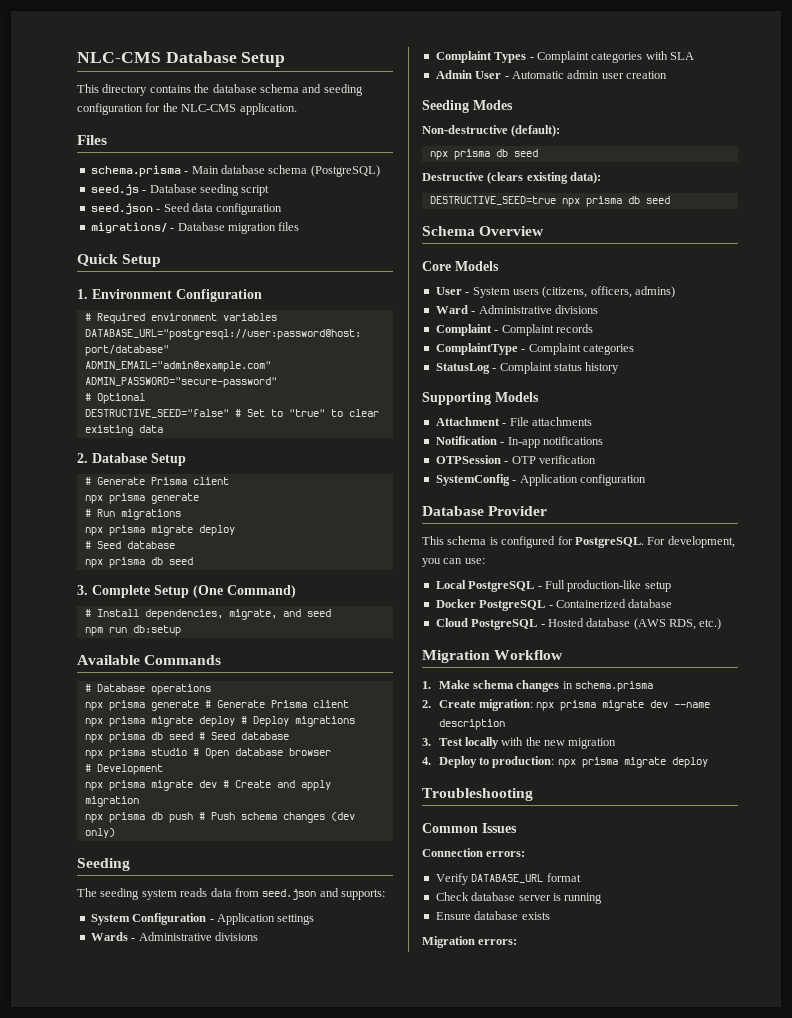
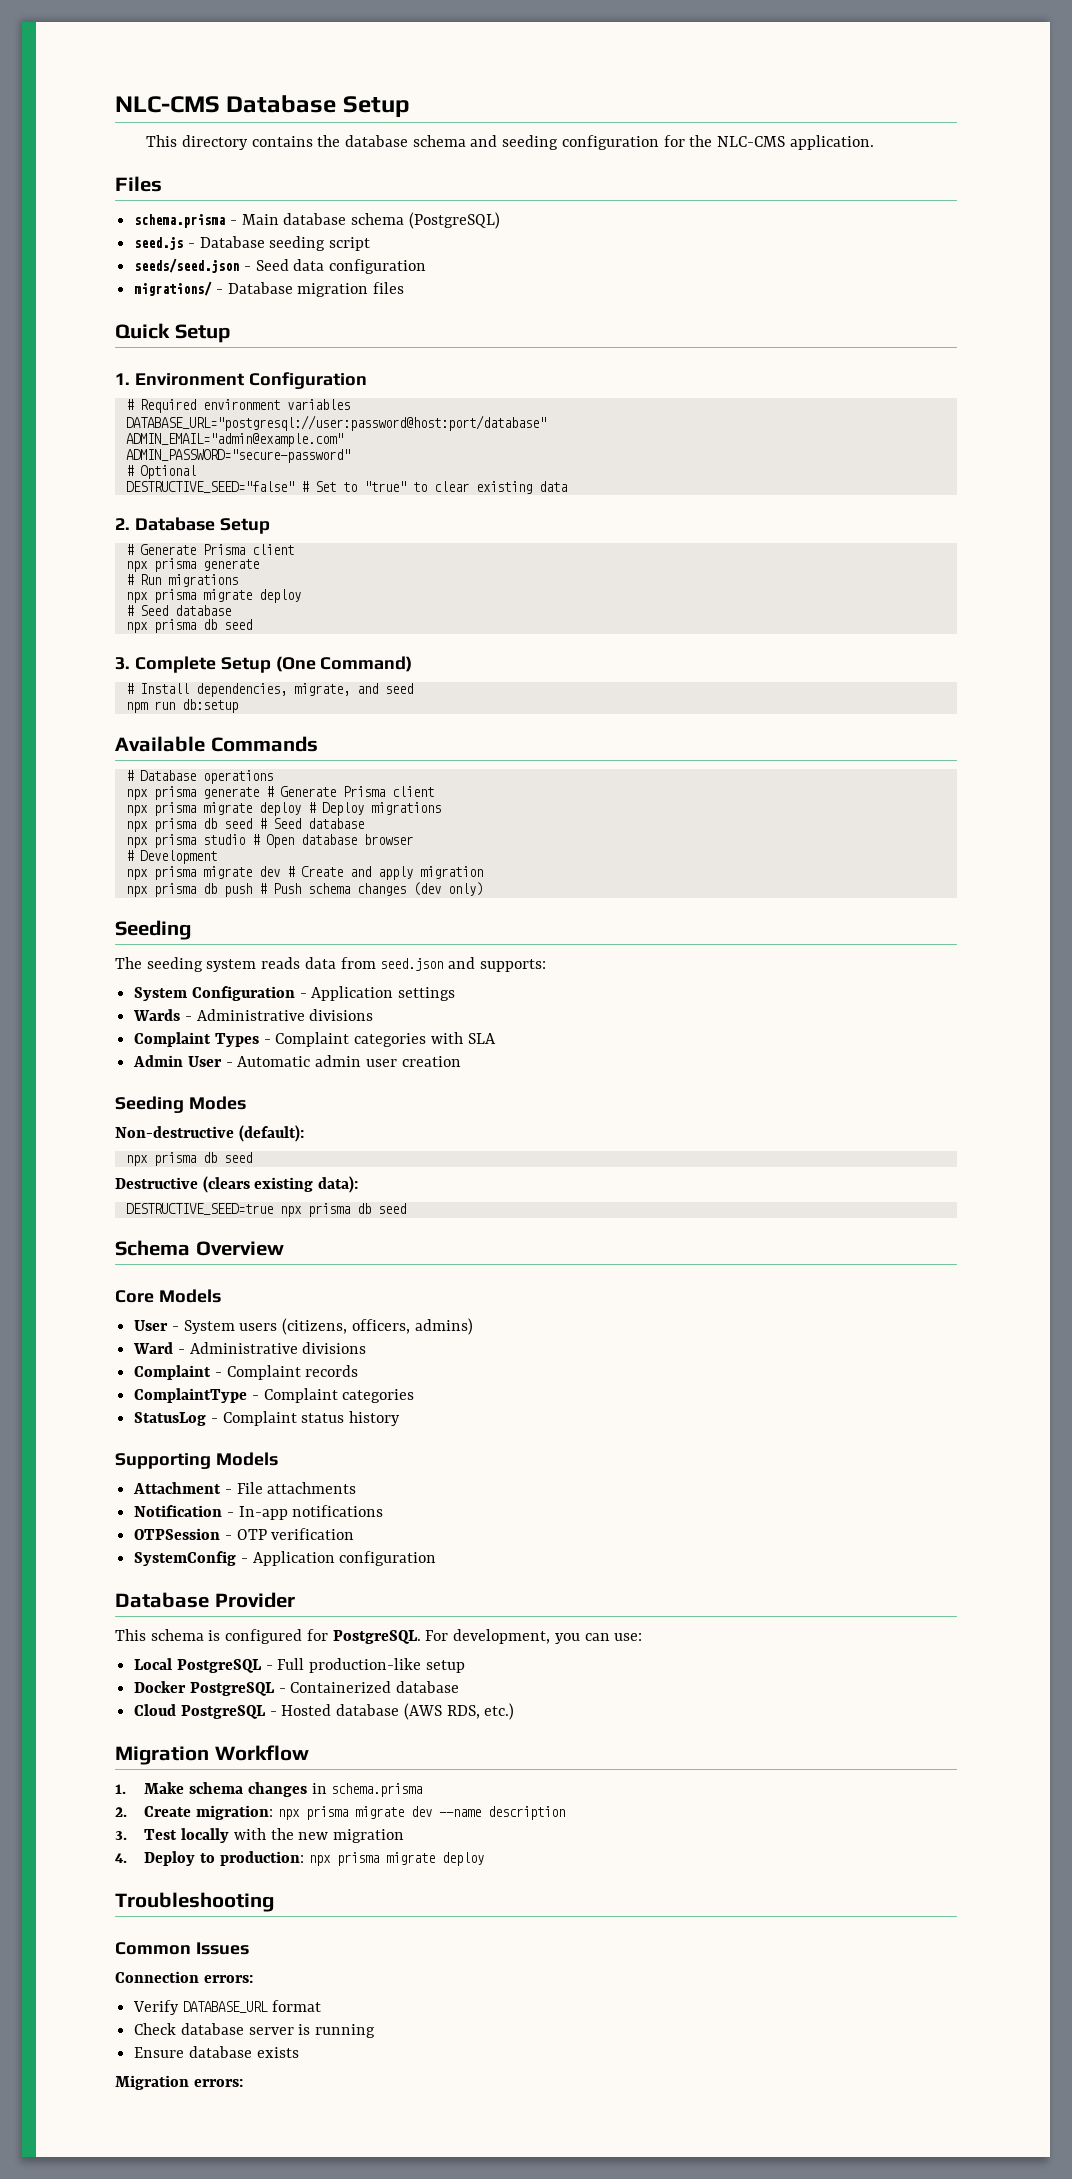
- seed.json - Seed data configuration
+ seeds/seed.json - Seed data configuration

